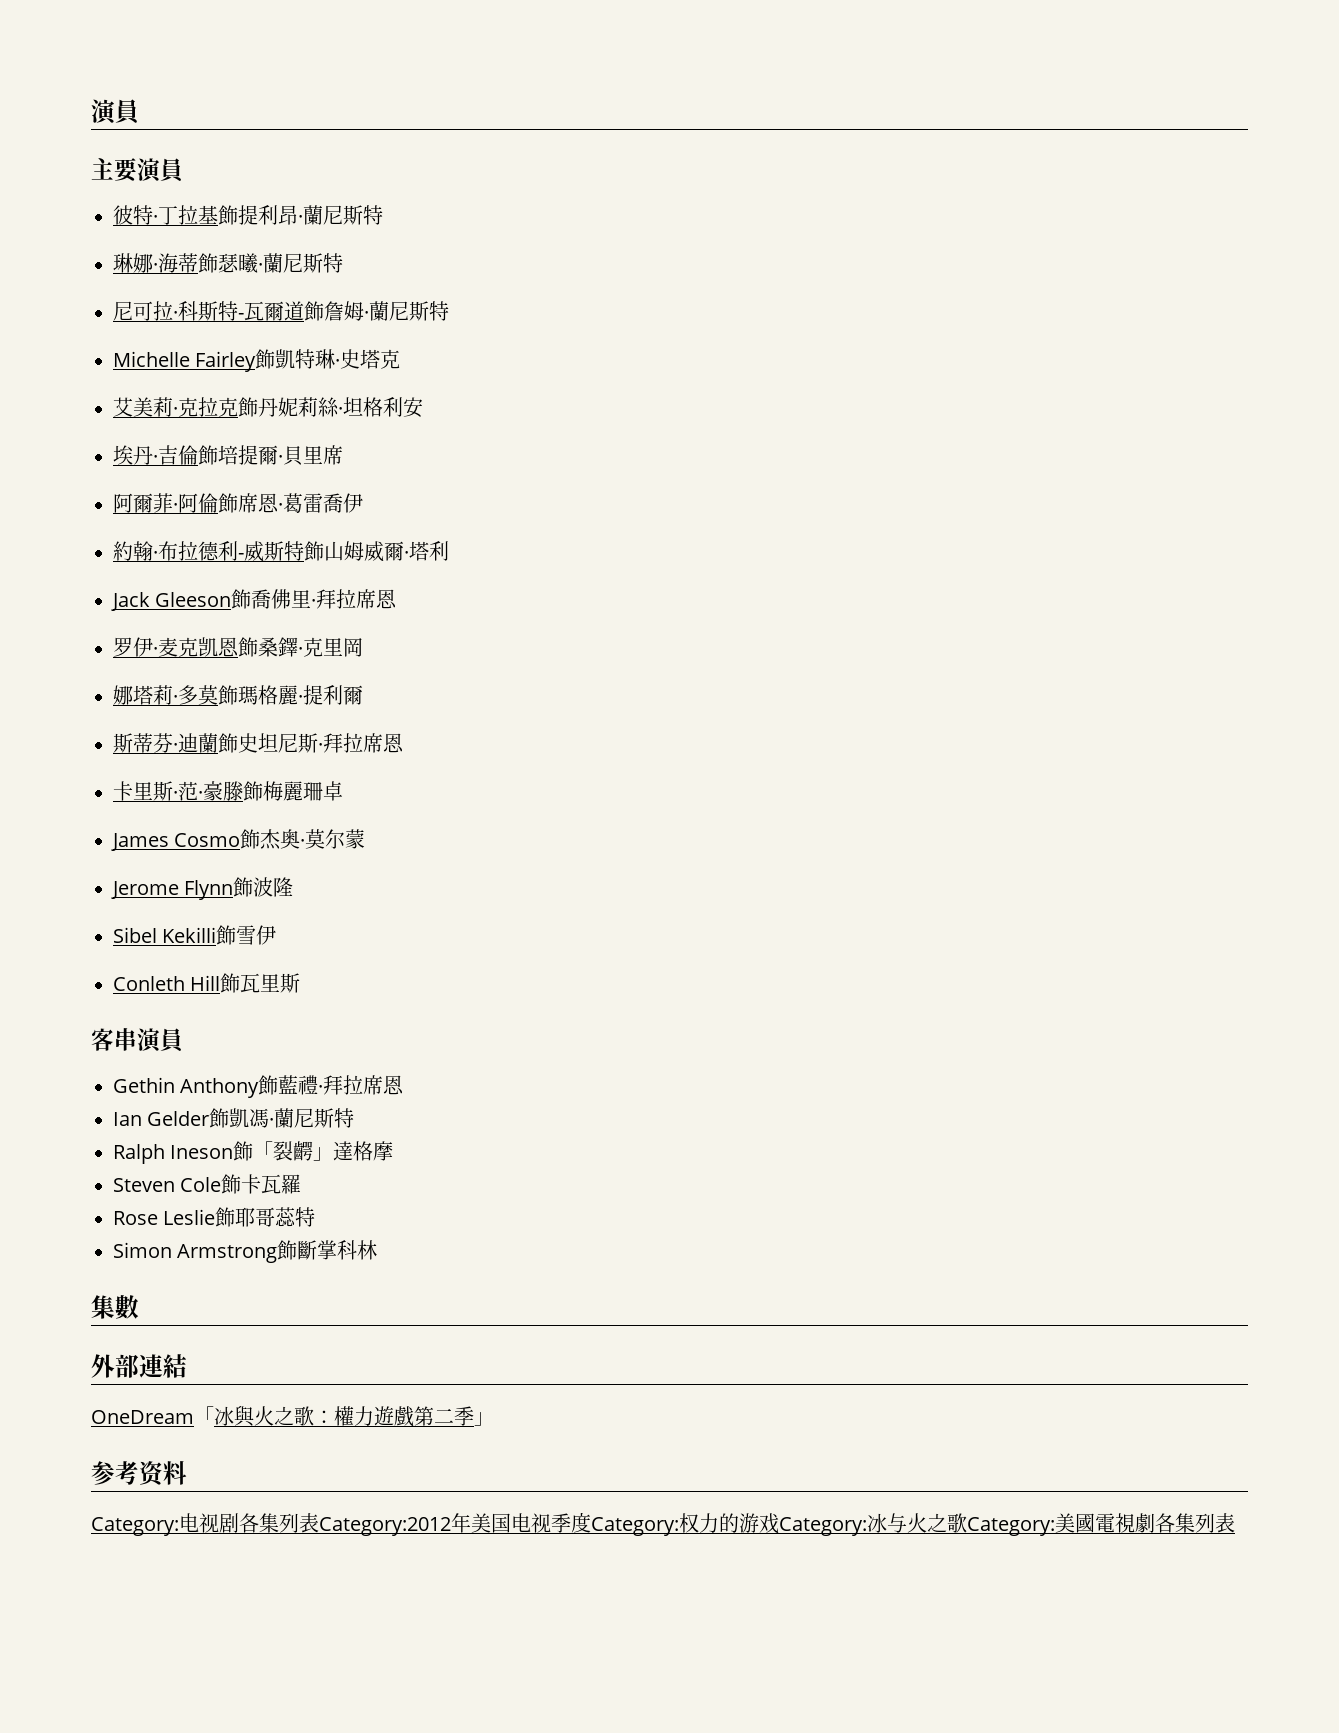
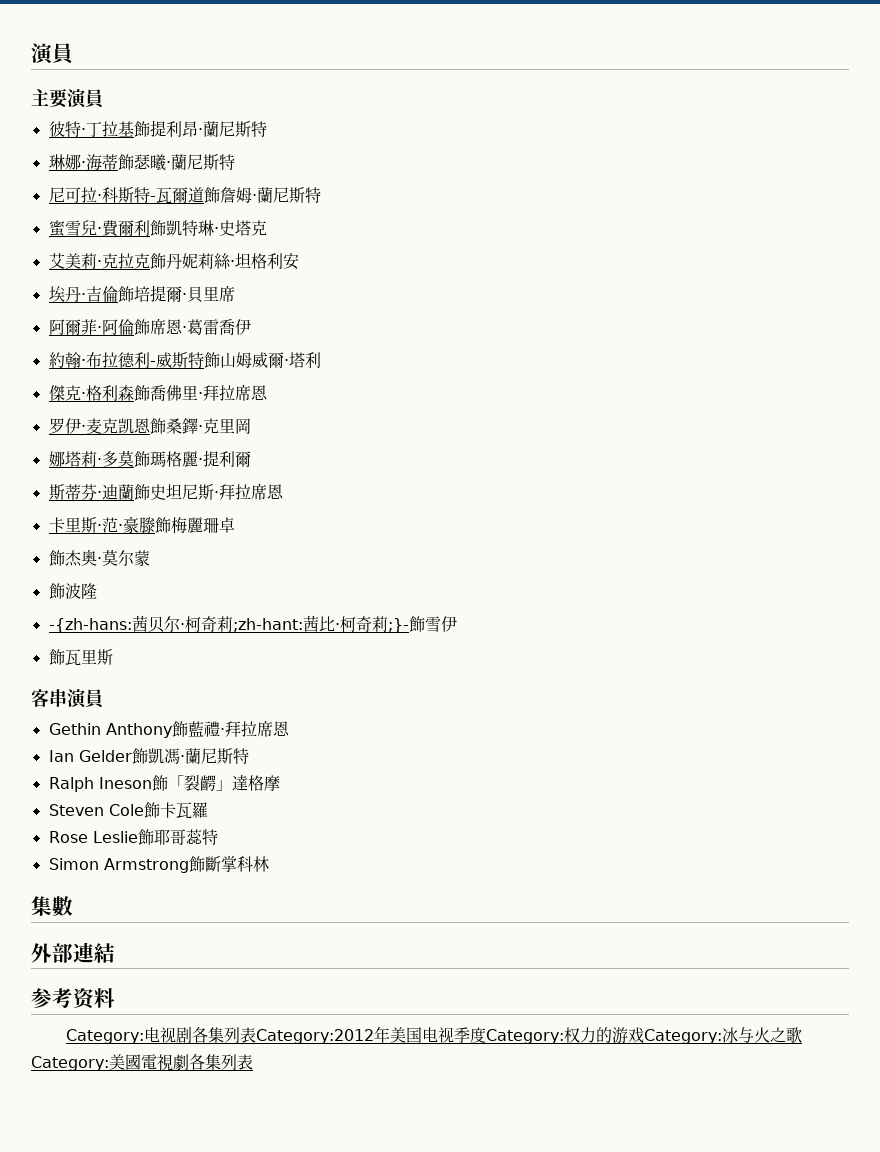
- Michelle Fairley飾凱特琳·史塔克
+ 蜜雪兒·費爾利飾凱特琳·史塔克
- Jack Gleeson飾喬佛里·拜拉席恩
+ 傑克·格利森飾喬佛里·拜拉席恩
- James Cosmo飾杰奥·莫尔蒙
+ 飾杰奥·莫尔蒙
- Jerome Flynn飾波隆
+ 飾波隆
- Sibel Kekilli飾雪伊
+ -{zh-hans:茜贝尔·柯奇莉;zh-hant:茜比·柯奇莉;}-飾雪伊
- Conleth Hill飾瓦里斯
+ 飾瓦里斯
- OneDream「冰與火之歌：權力遊戲第二季」

